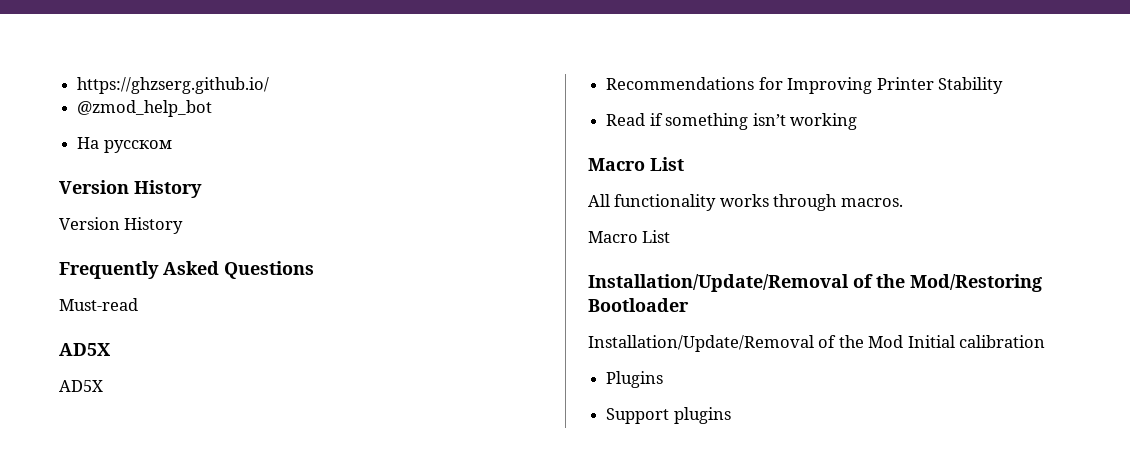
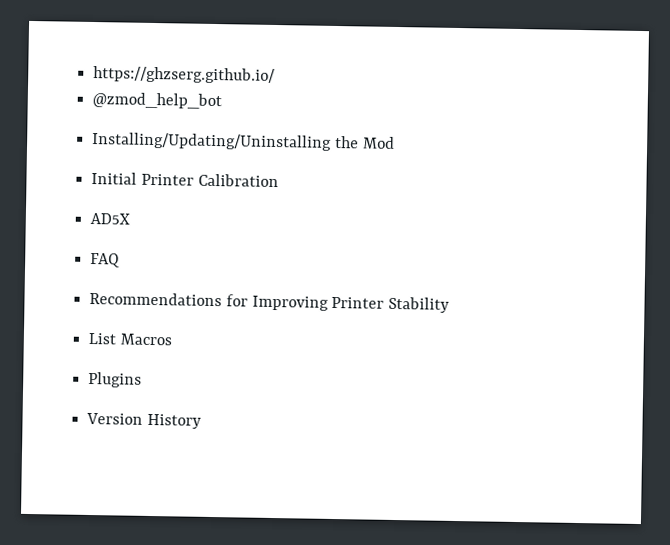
- На русском
- Version History
- Version History
- Frequently Asked Questions
- Must-read
+ Installing/Updating/Uninstalling the Mod
+ Initial Printer Calibration
  AD5X
- AD5X
+ FAQ
- Read if something isn’t working
- Macro List
- All functionality works through macros.
- Macro List
- Installation/Update/Removal of the Mod/Restoring Bootloader
- Installation/Update/Removal of the Mod Initial calibration
+ List Macros
- Support plugins
+ Version History

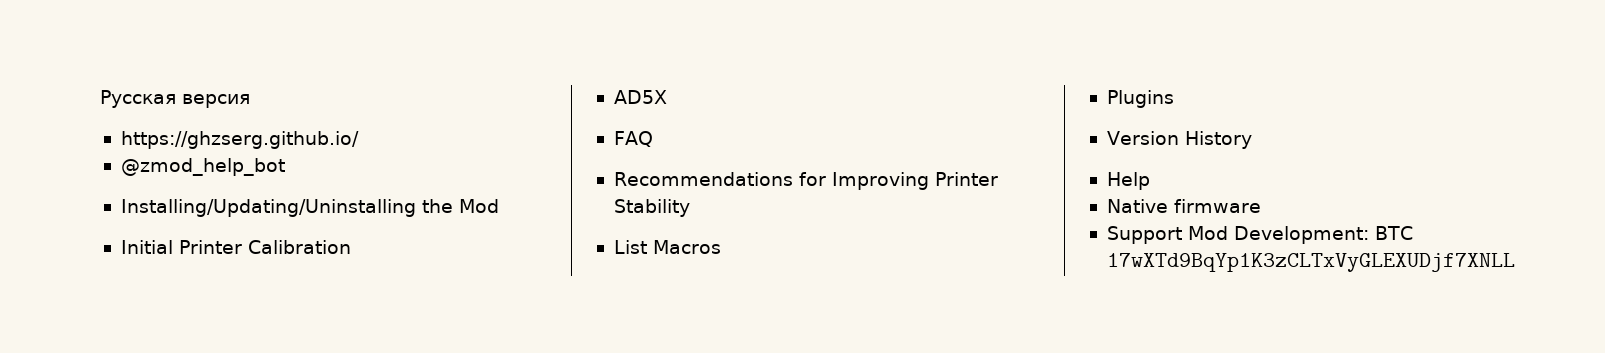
+ Русская версия
+ Help
+ Native firmware
+ Support Mod Development: BTC 17wXTd9BqYp1K3zCLTxVyGLEXUDjf7XNLL

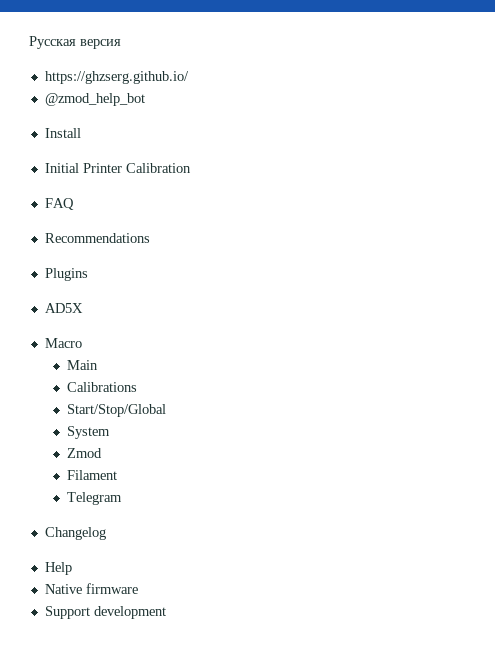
- Installing/Updating/Uninstalling the Mod
+ Install
- AD5X
- Recommendations for Improving Printer Stability
- List Macros
+ Recommendations
  Plugins
- Version History
+ AD5X
+ Macro
+ Main
+ Calibrations
+ Start/Stop/Global
+ System
+ Zmod
+ Filament
+ Telegram
+ Changelog
- Support Mod Development: BTC 17wXTd9BqYp1K3zCLTxVyGLEXUDjf7XNLL
+ Support development

